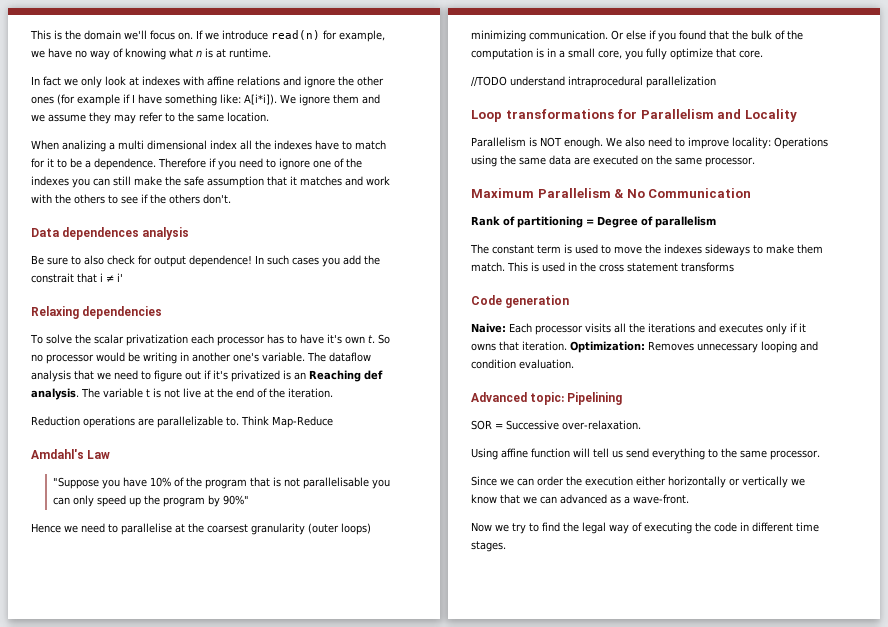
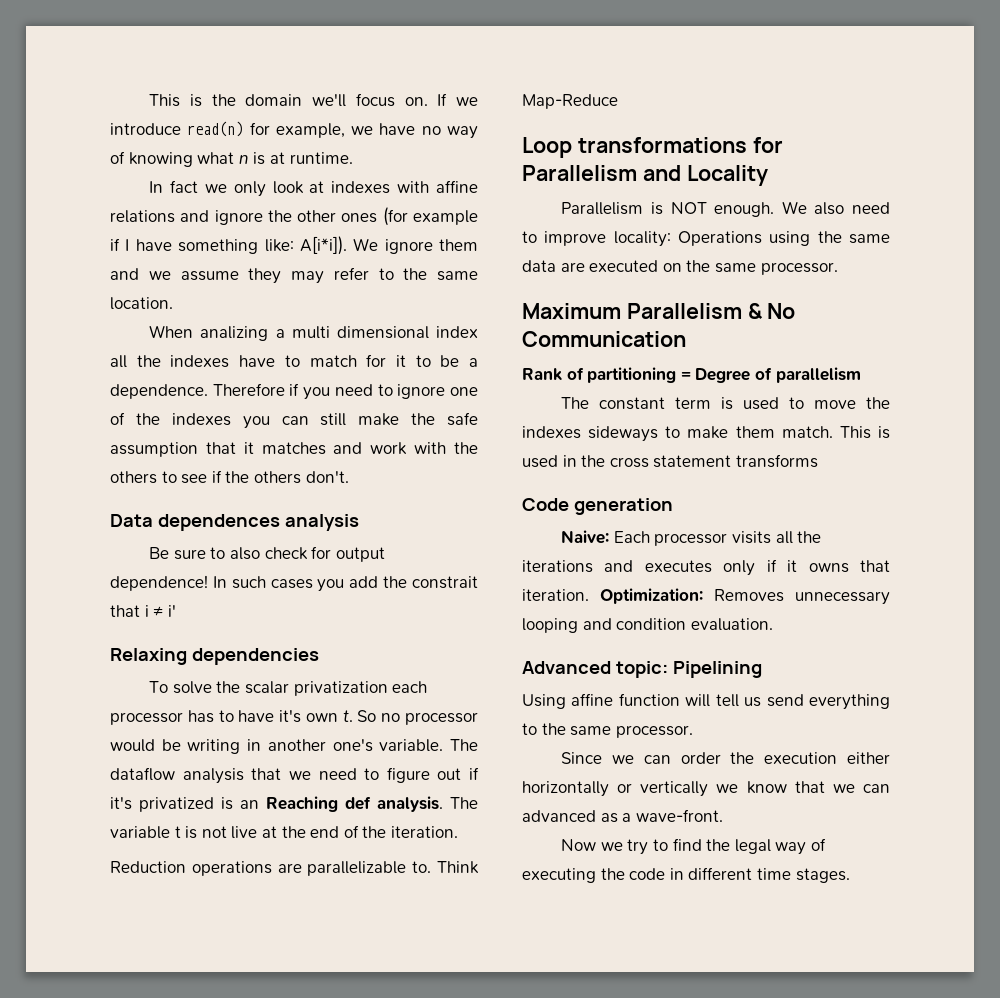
- Amdahl's Law
- "Suppose you have 10% of the program that is not parallelisable you can only speed up the program by 90%"
- Hence we need to parallelise at the coarsest granularity (outer loops) minimizing communication. Or else if you found that the bulk of the computation is in a small core, you fully optimize that core.
- //TODO understand intraprocedural parallelization
- SOR = Successive over-relaxation.

